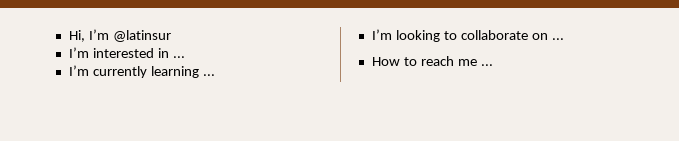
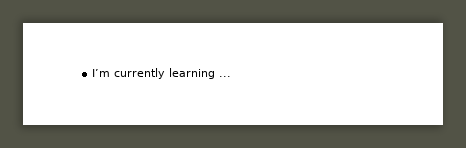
- Hi, I’m @latinsur
- I’m interested in ...
  I’m currently learning ...
- I’m looking to collaborate on ...
- How to reach me ...

